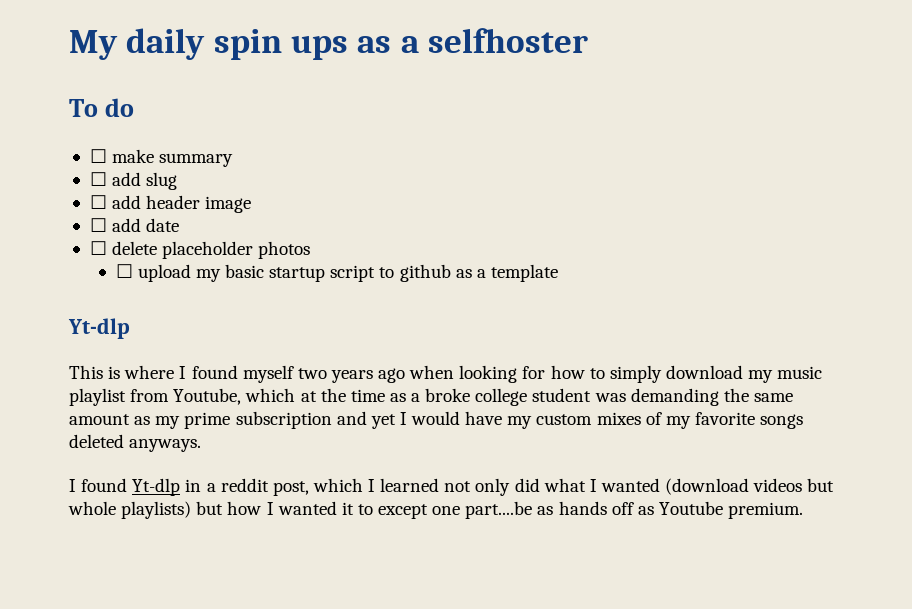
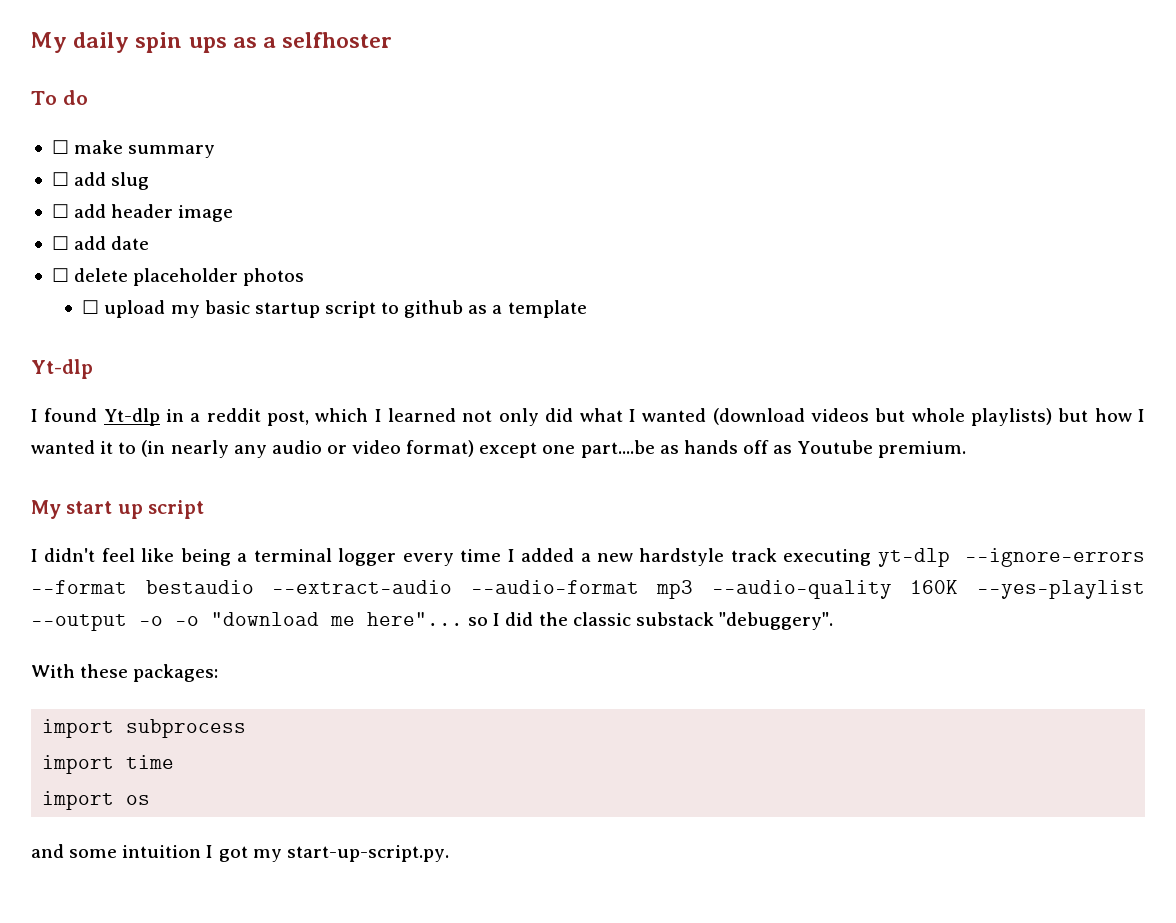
- This is where I found myself two years ago when looking for how to simply download my music playlist from Youtube, which at the time as a broke college student was demanding the same amount as my prime subscription and yet I would have my custom mixes of my favorite songs deleted anyways.
- I found Yt-dlp in a reddit post, which I learned not only did what I wanted (download videos but whole playlists) but how I wanted it to except one part....be as hands off as Youtube premium.
+ I found Yt-dlp in a reddit post, which I learned not only did what I wanted (download videos but whole playlists) but how I wanted it to (in nearly any audio or video format) except one part....be as hands off as Youtube premium.
+ My start up script
+ I didn't feel like being a terminal logger every time I added a new hardstyle track executing yt-dlp --ignore-errors --format bestaudio --extract-audio --audio-format mp3 --audio-quality 160K --yes-playlist --output -o -o "download me here"... so I did the classic substack "debuggery".
+ With these packages:
+ import subprocess
+ import time
+ import os
+ and some intuition I got my start-up-script.py.

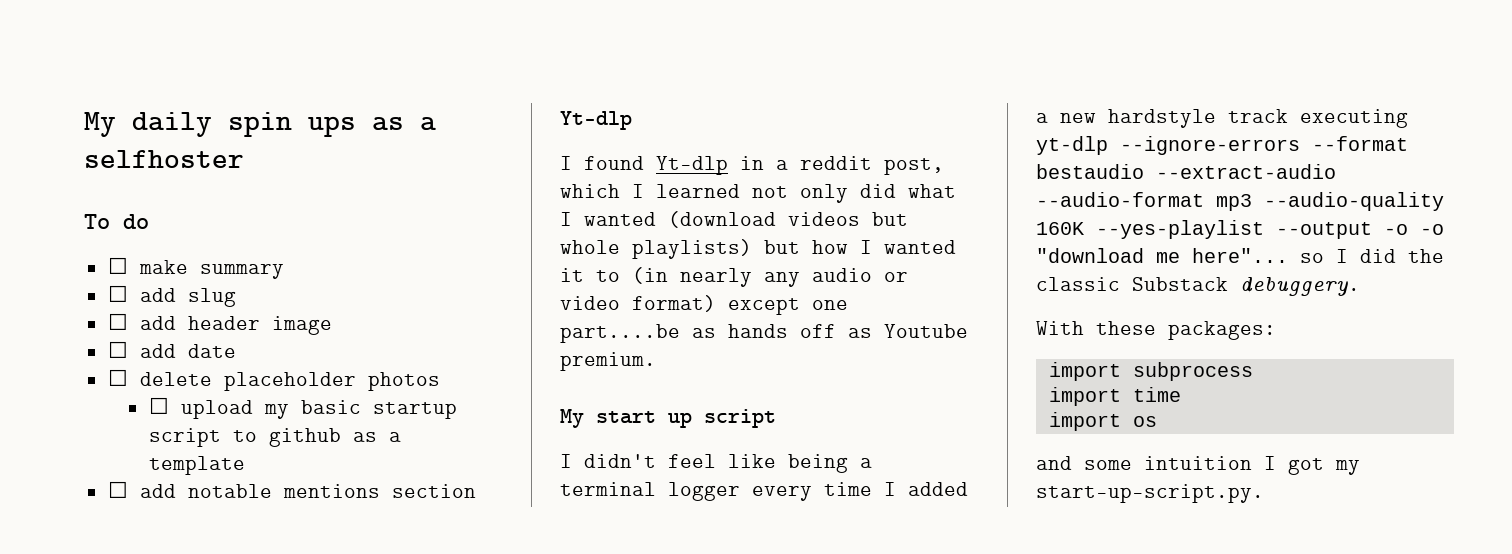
+ ☐ add notable mentions section
- I didn't feel like being a terminal logger every time I added a new hardstyle track executing yt-dlp --ignore-errors --format bestaudio --extract-audio --audio-format mp3 --audio-quality 160K --yes-playlist --output -o -o "download me here"... so I did the classic substack "debuggery".
+ I didn't feel like being a terminal logger every time I added a new hardstyle track executing yt-dlp --ignore-errors --format bestaudio --extract-audio --audio-format mp3 --audio-quality 160K --yes-playlist --output -o -o "download me here"... so I did the classic Substack debuggery.

